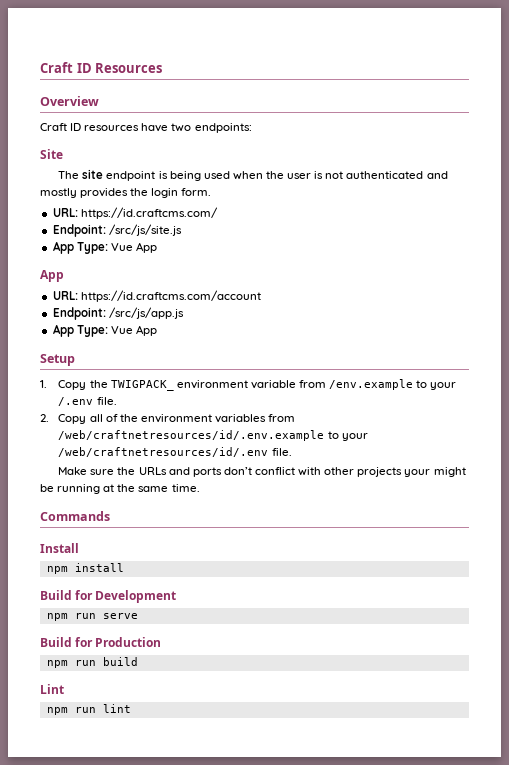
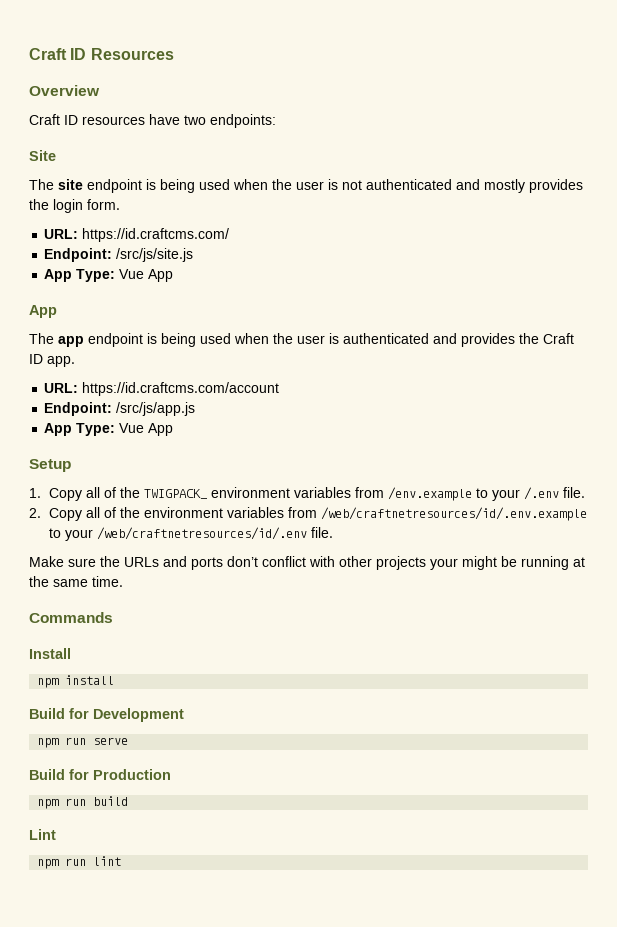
+ The app endpoint is being used when the user is authenticated and provides the Craft ID app.
- 1. Copy the TWIGPACK_ environment variable from /env.example to your /.env file.
+ 1. Copy all of the TWIGPACK_ environment variables from /env.example to your /.env file.

